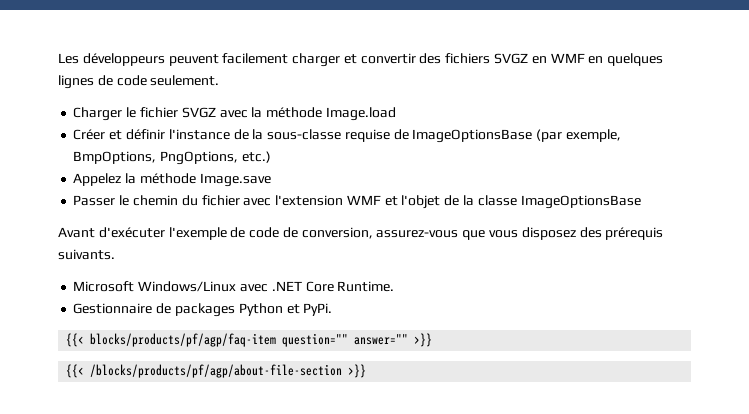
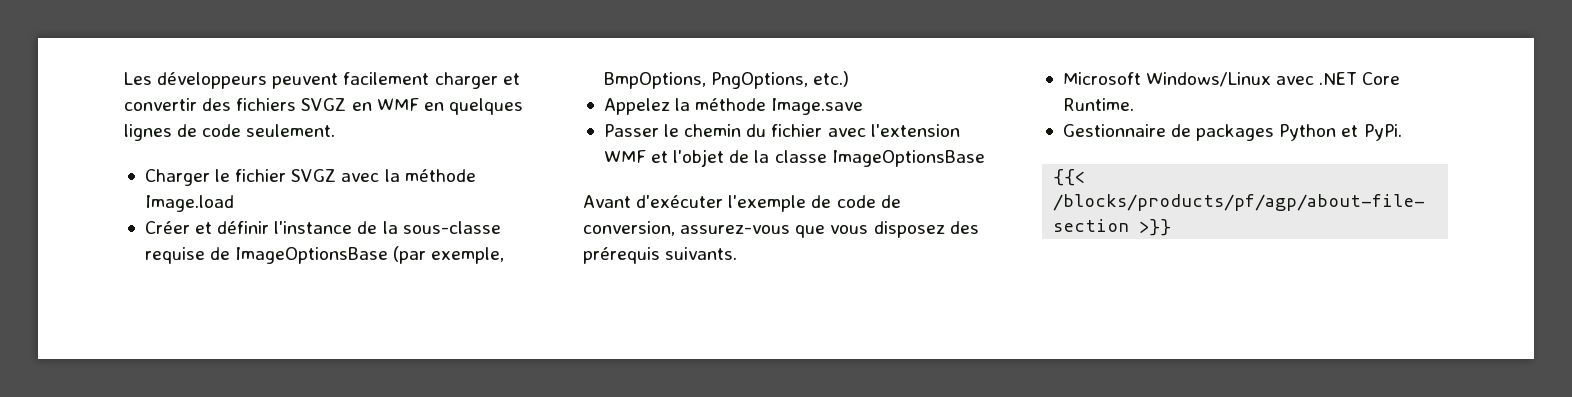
- {{< blocks/products/pf/agp/faq-item question="" answer="" >}}

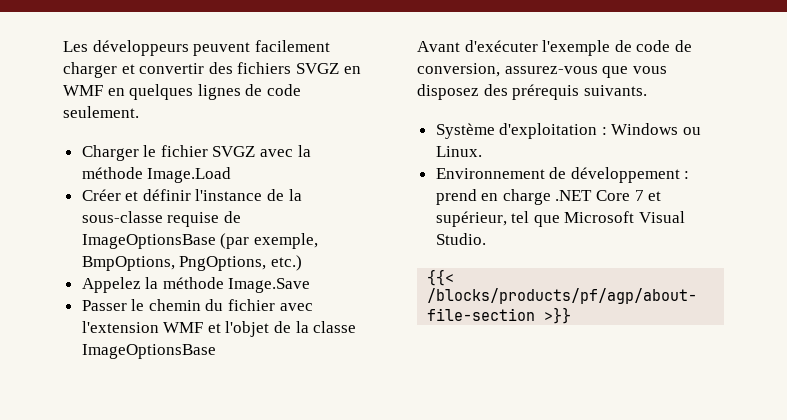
- Charger le fichier SVGZ avec la méthode Image.load
+ Charger le fichier SVGZ avec la méthode Image.Load
- Appelez la méthode Image.save
+ Appelez la méthode Image.Save
- Microsoft Windows/Linux avec .NET Core Runtime.
- Gestionnaire de packages Python et PyPi.
+ Système d'exploitation : Windows ou Linux.
+ Environnement de développement : prend en charge .NET Core 7 et supérieur, tel que Microsoft Visual Studio.

